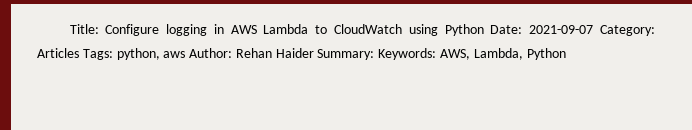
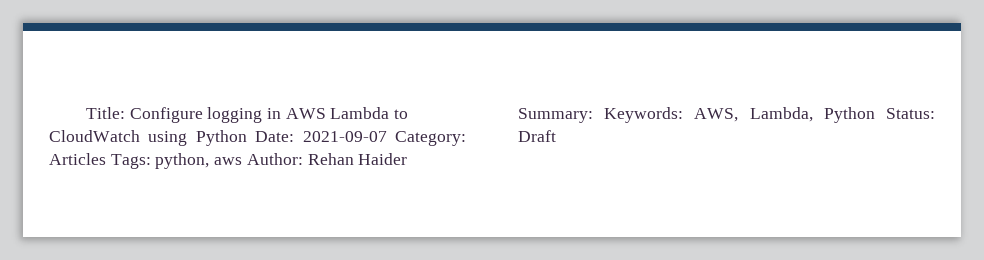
- Title: Configure logging in AWS Lambda to CloudWatch using Python Date: 2021-09-07 Category: Articles Tags: python, aws Author: Rehan Haider Summary: Keywords: AWS, Lambda, Python
+ Title: Configure logging in AWS Lambda to CloudWatch using Python Date: 2021-09-07 Category: Articles Tags: python, aws Author: Rehan Haider Summary: Keywords: AWS, Lambda, Python Status: Draft

